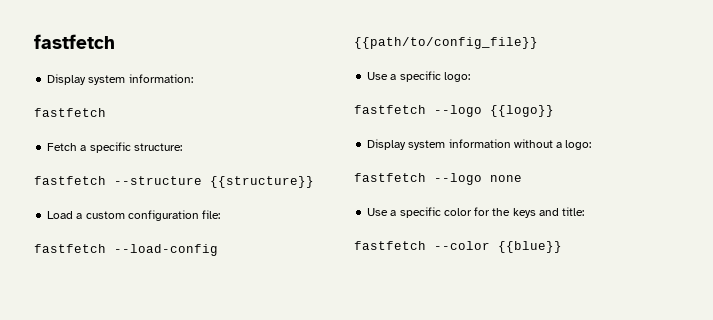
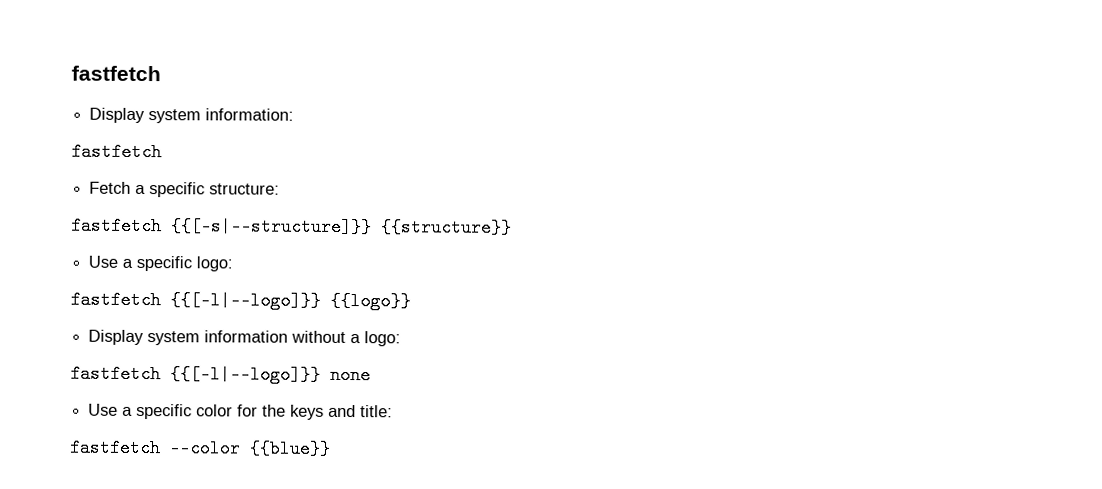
- fastfetch --structure {{structure}}
+ fastfetch {{[-s|--structure]}} {{structure}}
- Load a custom configuration file:
- fastfetch --load-config {{path/to/config_file}}
- fastfetch --logo {{logo}}
+ fastfetch {{[-l|--logo]}} {{logo}}
- fastfetch --logo none
+ fastfetch {{[-l|--logo]}} none

